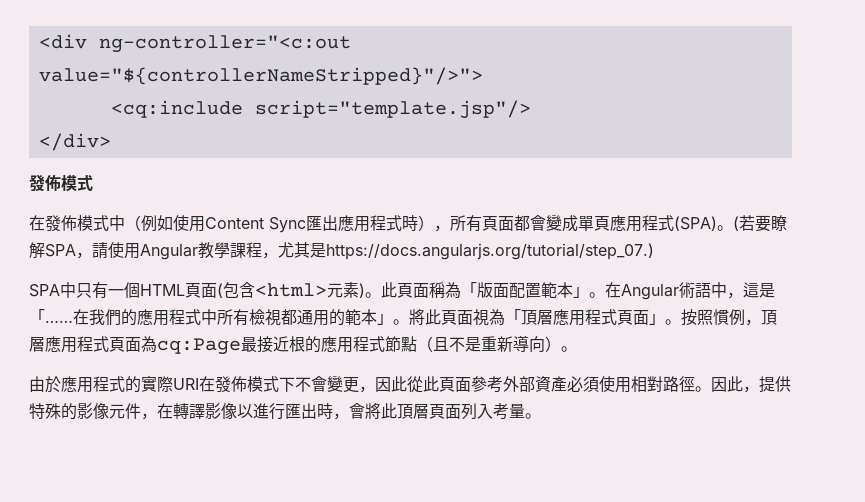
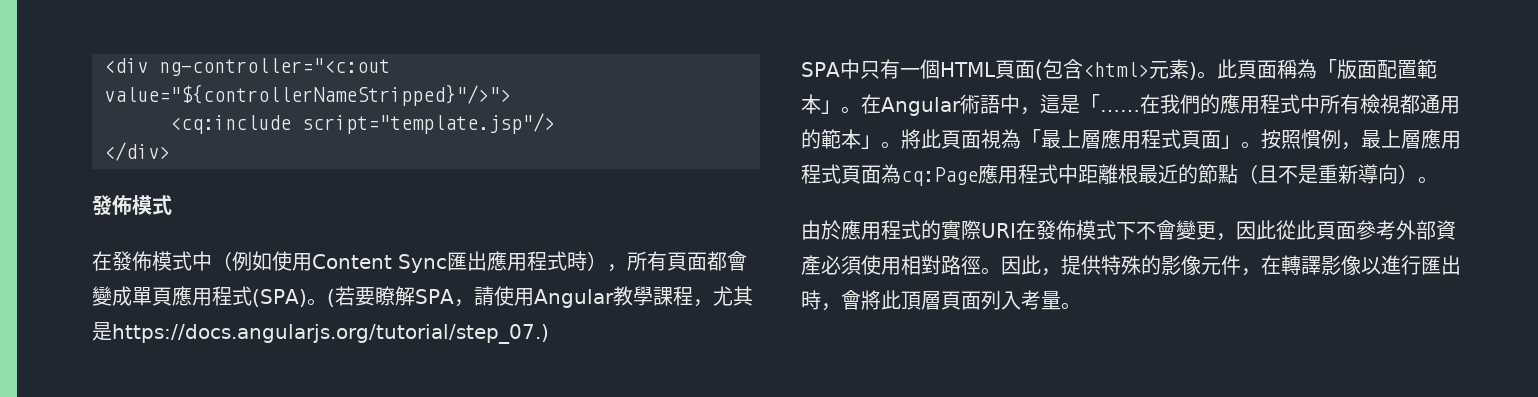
- 將此頁面視為「頂層應用程式頁面」。
+ 將此頁面視為「最上層應用程式頁面」。
- 按照慣例，頂層應用程式頁面為cq:Page最接近根的應用程式節點（且不是重新導向）。
+ 按照慣例，最上層應用程式頁面為cq:Page應用程式中距離根最近的節點（且不是重新導向）。

